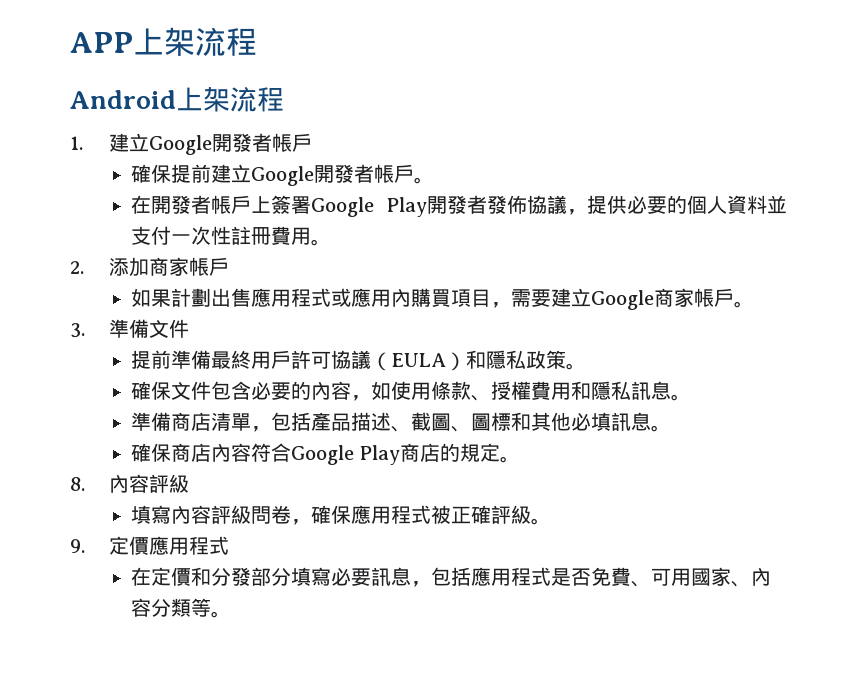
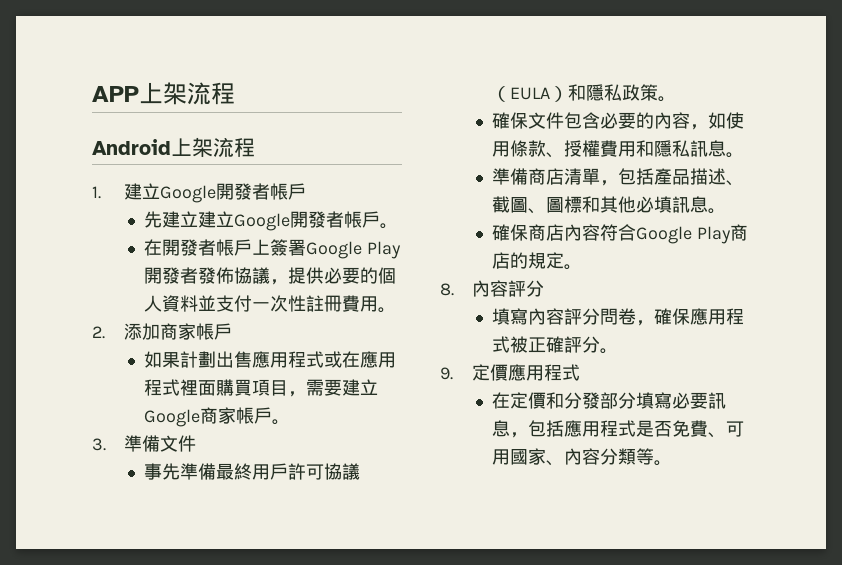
- 確保提前建立Google開發者帳戶。
+ 先建立建立Google開發者帳戶。
- 如果計劃出售應用程式或應用內購買項目，需要建立Google商家帳戶。
+ 如果計劃出售應用程式或在應用程式裡面購買項目，需要建立Google商家帳戶。
- 提前準備最終用戶許可協議（EULA）和隱私政策。
+ 事先準備最終用戶許可協議（EULA）和隱私政策。
- 8.內容評級
+ 8.內容評分
- 填寫內容評級問卷，確保應用程式被正確評級。
+ 填寫內容評分問卷，確保應用程式被正確評分。

